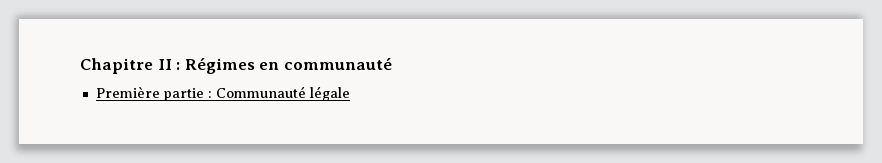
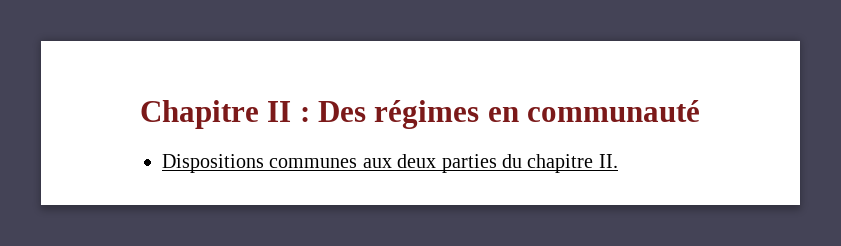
- Chapitre II : Régimes en communauté
+ Chapitre II : Des régimes en communauté
- Première partie : Communauté légale
+ Dispositions communes aux deux parties du chapitre II.

